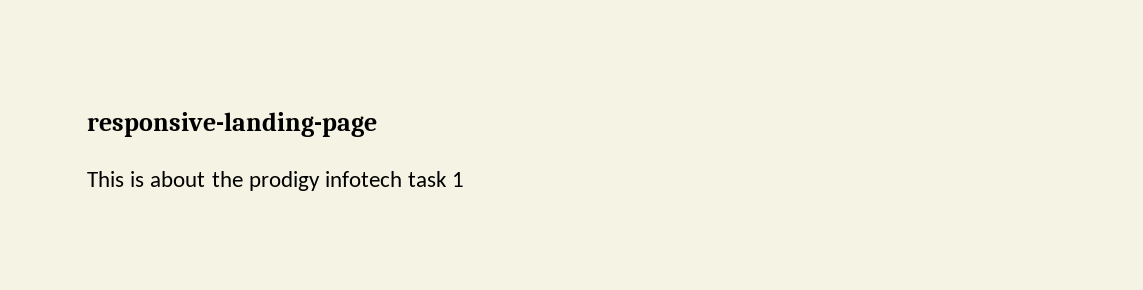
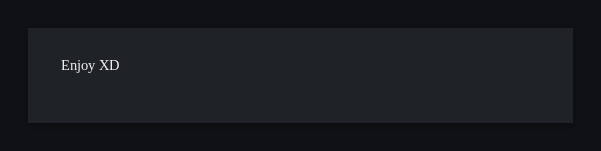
- responsive-landing-page
- This is about the prodigy infotech task 1
+ Enjoy XD

